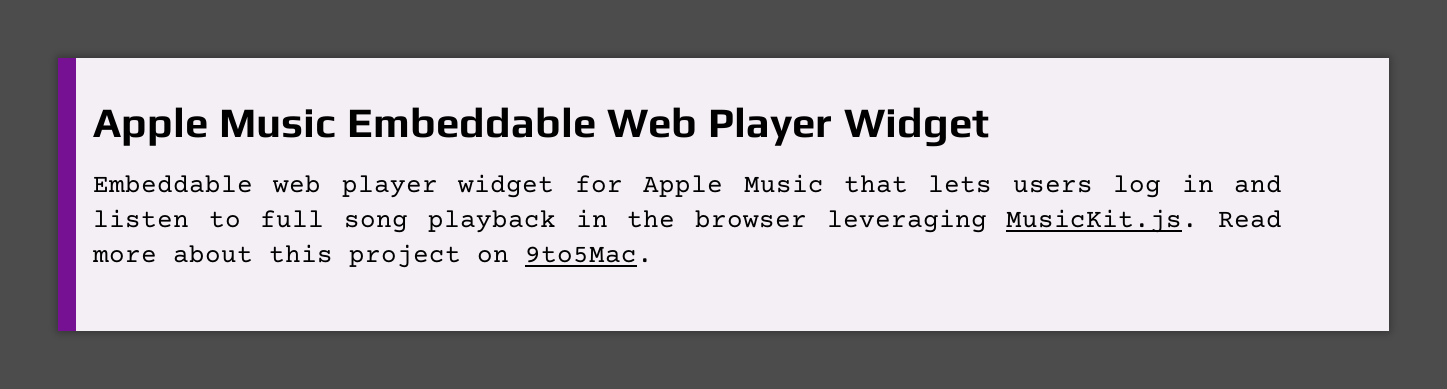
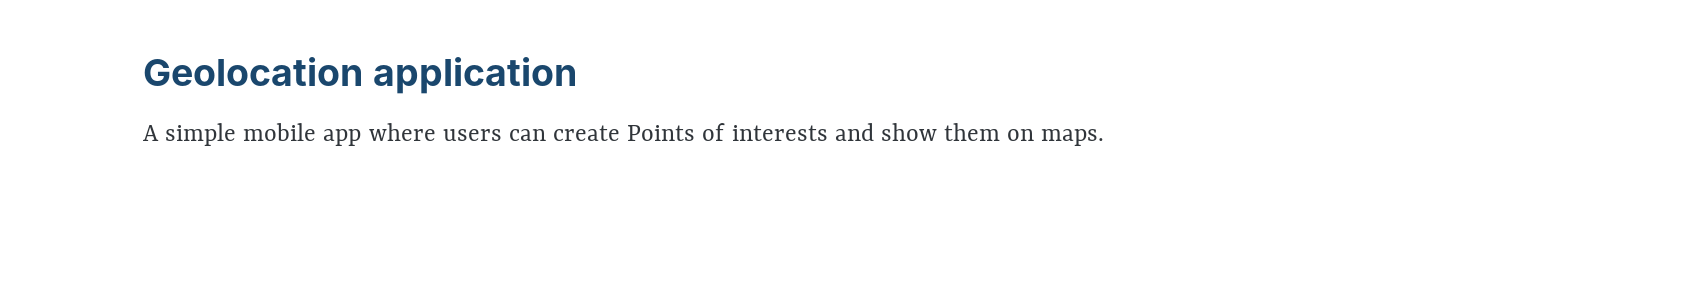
- Apple Music Embeddable Web Player Widget
- Embeddable web player widget for Apple Music that lets users log in and listen to full song playback in the browser leveraging MusicKit.js. Read more about this project on 9to5Mac.
+ Geolocation application
+ A simple mobile app where users can create Points of interests and show them on maps.

